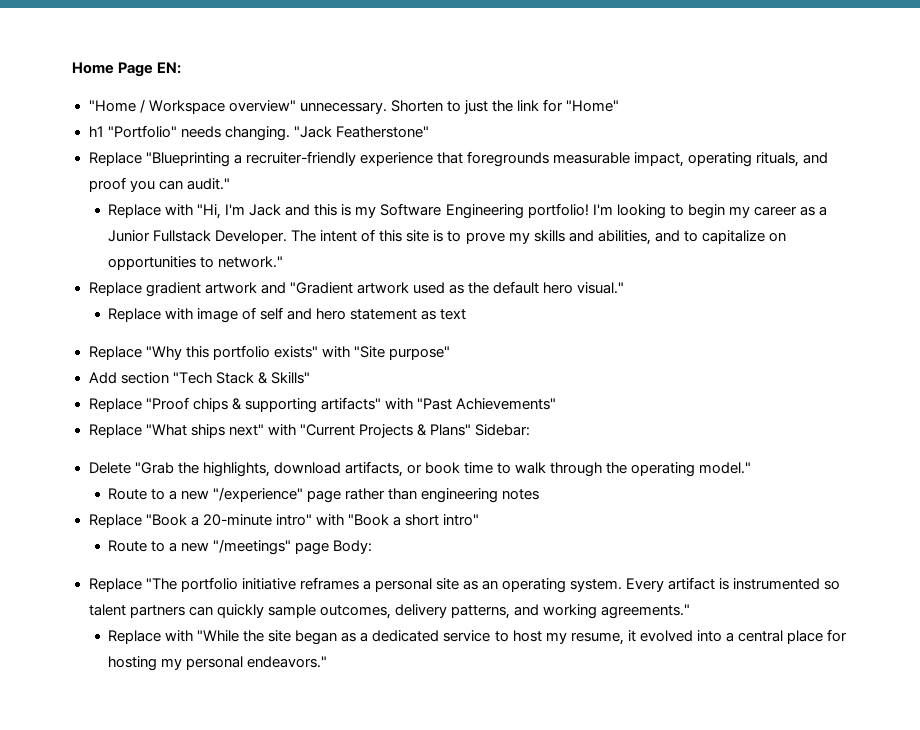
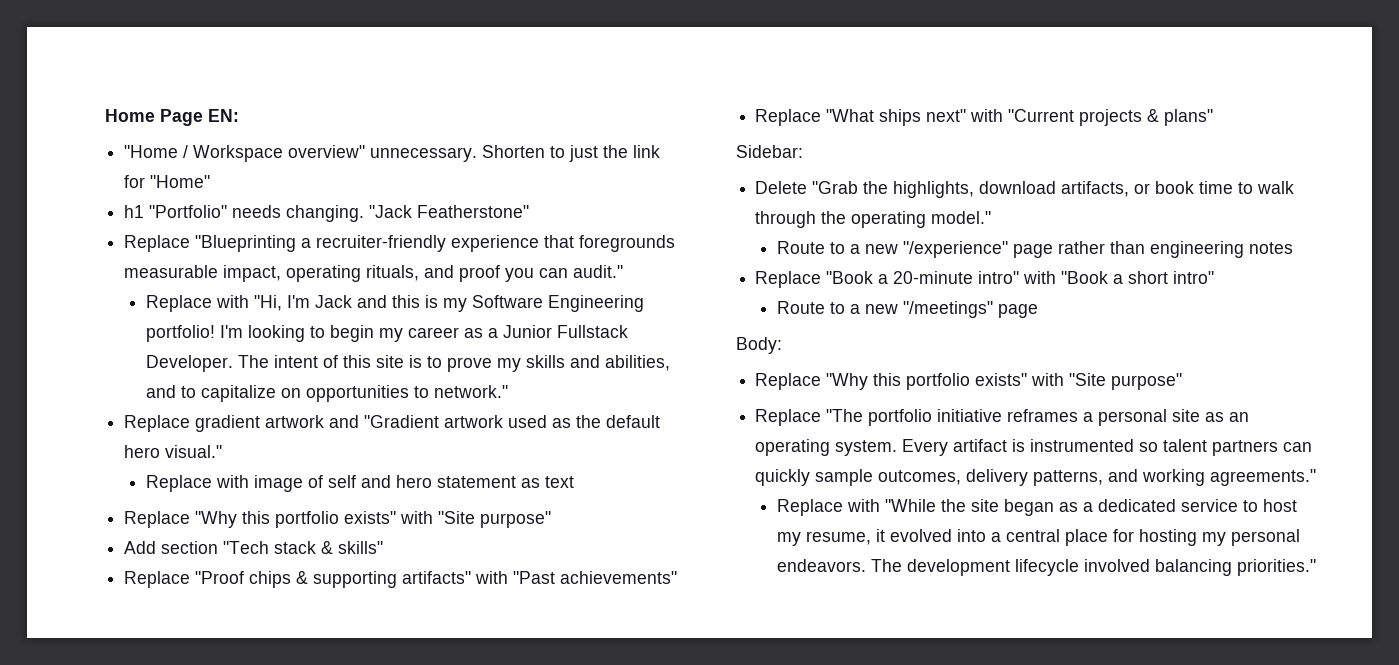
- Add section "Tech Stack & Skills"
+ Add section "Tech stack & skills"
- Replace "Proof chips & supporting artifacts" with "Past Achievements"
+ Replace "Proof chips & supporting artifacts" with "Past achievements"
- Replace "What ships next" with "Current Projects & Plans" Sidebar:
+ Replace "What ships next" with "Current projects & plans"
+ Sidebar:
- Route to a new "/meetings" page Body:
+ Route to a new "/meetings" page
+ Body:
+ Replace "Why this portfolio exists" with "Site purpose"
- Replace with "While the site began as a dedicated service to host my resume, it evolved into a central place for hosting my personal endeavors."
+ Replace with "While the site began as a dedicated service to host my resume, it evolved into a central place for hosting my personal endeavors. The development lifecycle involved balancing priorities."

